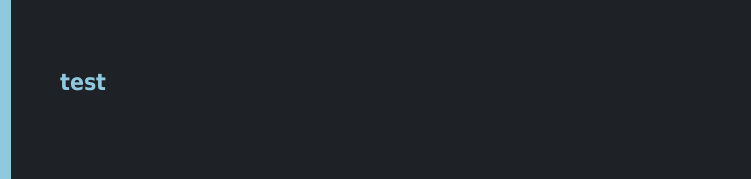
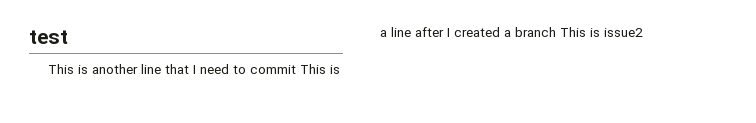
+ This is another line that I need to commit This is a line after I created a branch This is issue2

